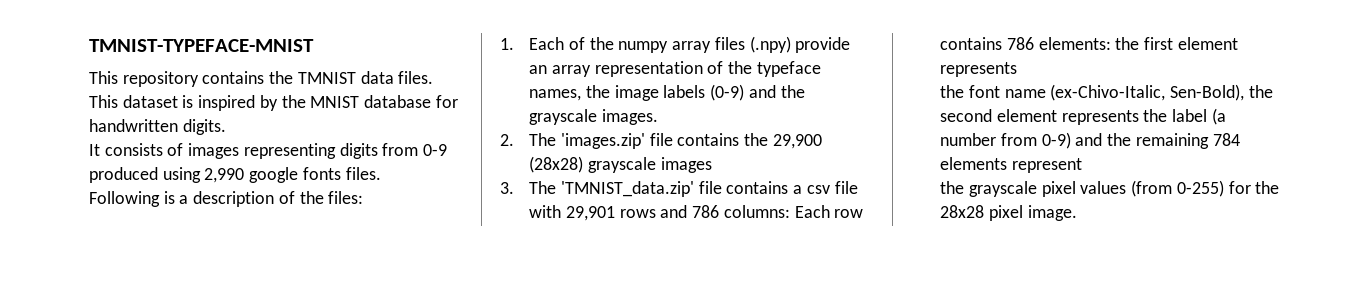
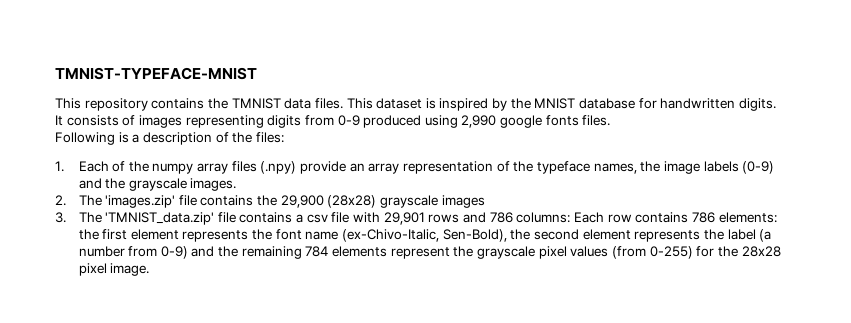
- 3. The 'TMNIST_data.zip' file contains a csv file with 29,901 rows and 786 columns: Each row contains 786 elements: the first element represents
- the font name (ex-Chivo-Italic, Sen-Bold), the second element represents the label (a number from 0-9) and the remaining 784 elements represent
- the grayscale pixel values (from 0-255) for the 28x28 pixel image.
+ 3. The 'TMNIST_data.zip' file contains a csv file with 29,901 rows and 786 columns: Each row contains 786 elements: the first element represents the font name (ex-Chivo-Italic, Sen-Bold), the second element represents the label (a number from 0-9) and the remaining 784 elements represent the grayscale pixel values (from 0-255) for the 28x28 pixel image.

